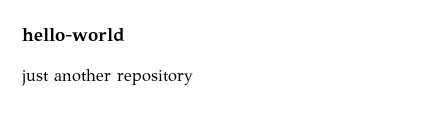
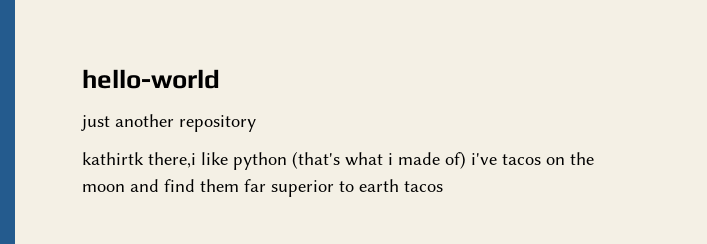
+ kathirtk there,i like python (that's what i made of) i've tacos on the moon and find them far superior to earth tacos

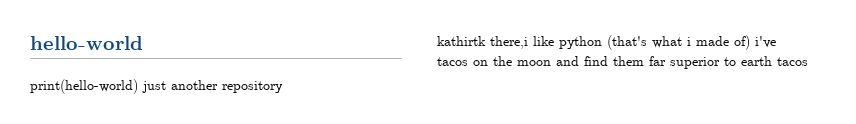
- just another repository
+ print(hello-world) just another repository

